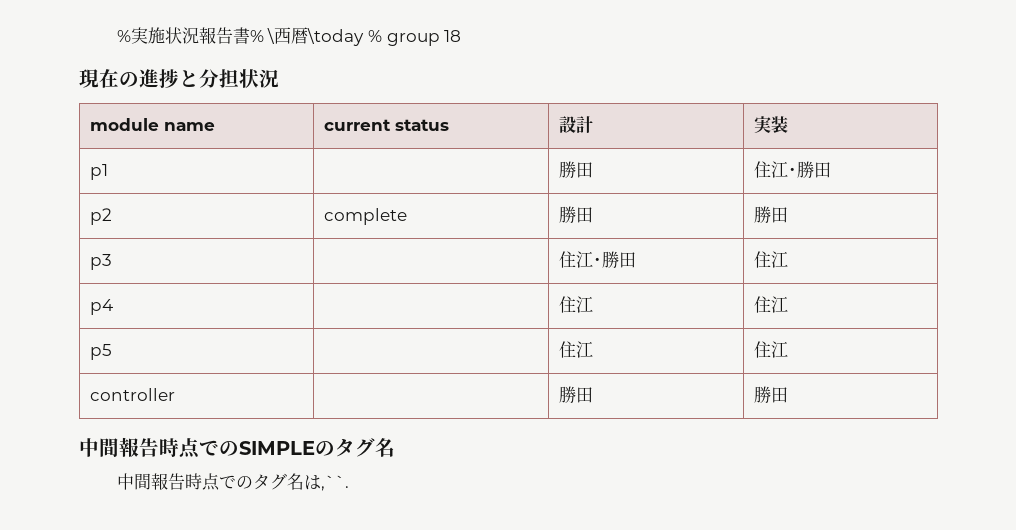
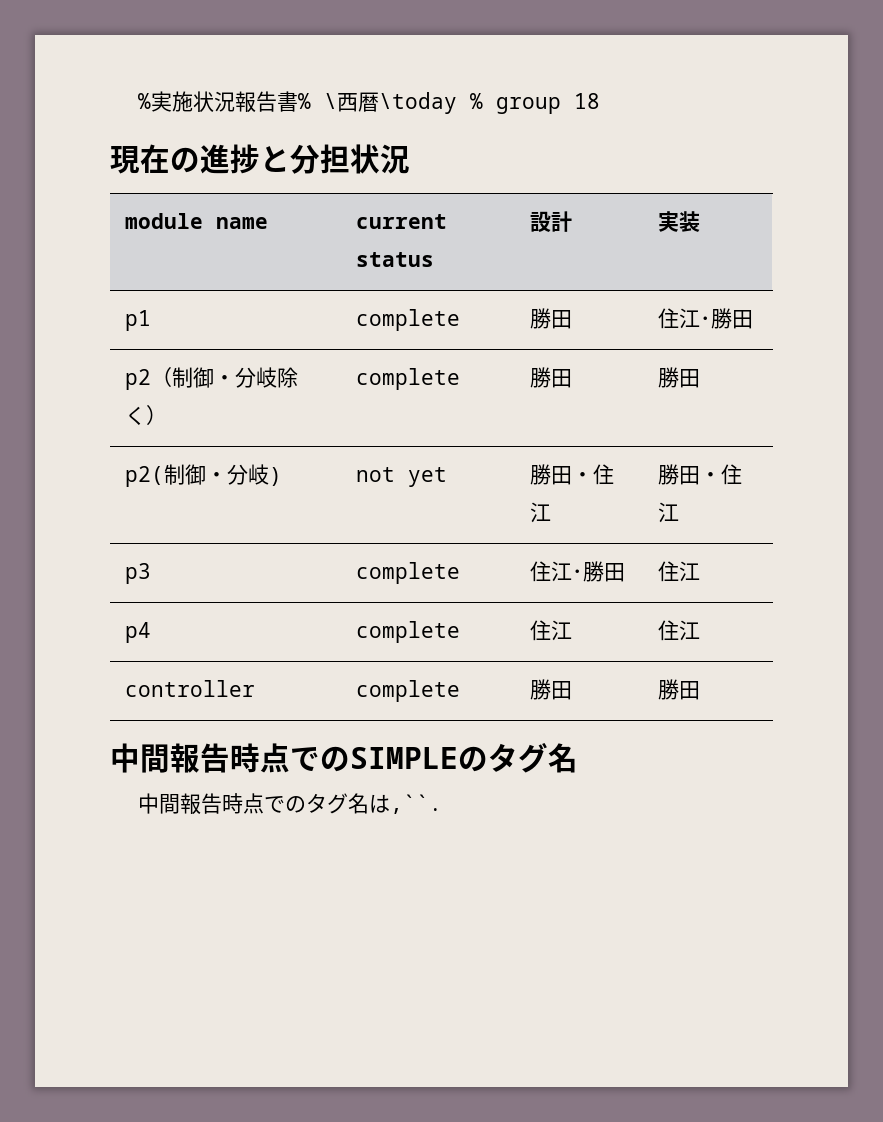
- p1 | | 勝田 | 住江･勝田
+ p1 | complete | 勝田 | 住江･勝田
- p2 | complete | 勝田 | 勝田
+ p2（制御・分岐除く） | complete | 勝田 | 勝田
+ p2(制御・分岐) | not yet | 勝田・住江 | 勝田・住江
- p3 | | 住江･勝田 | 住江
+ p3 | complete | 住江･勝田 | 住江
- p4 | | 住江 | 住江
- p5 | | 住江 | 住江
+ p4 | complete | 住江 | 住江
- controller | | 勝田 | 勝田
+ controller | complete | 勝田 | 勝田

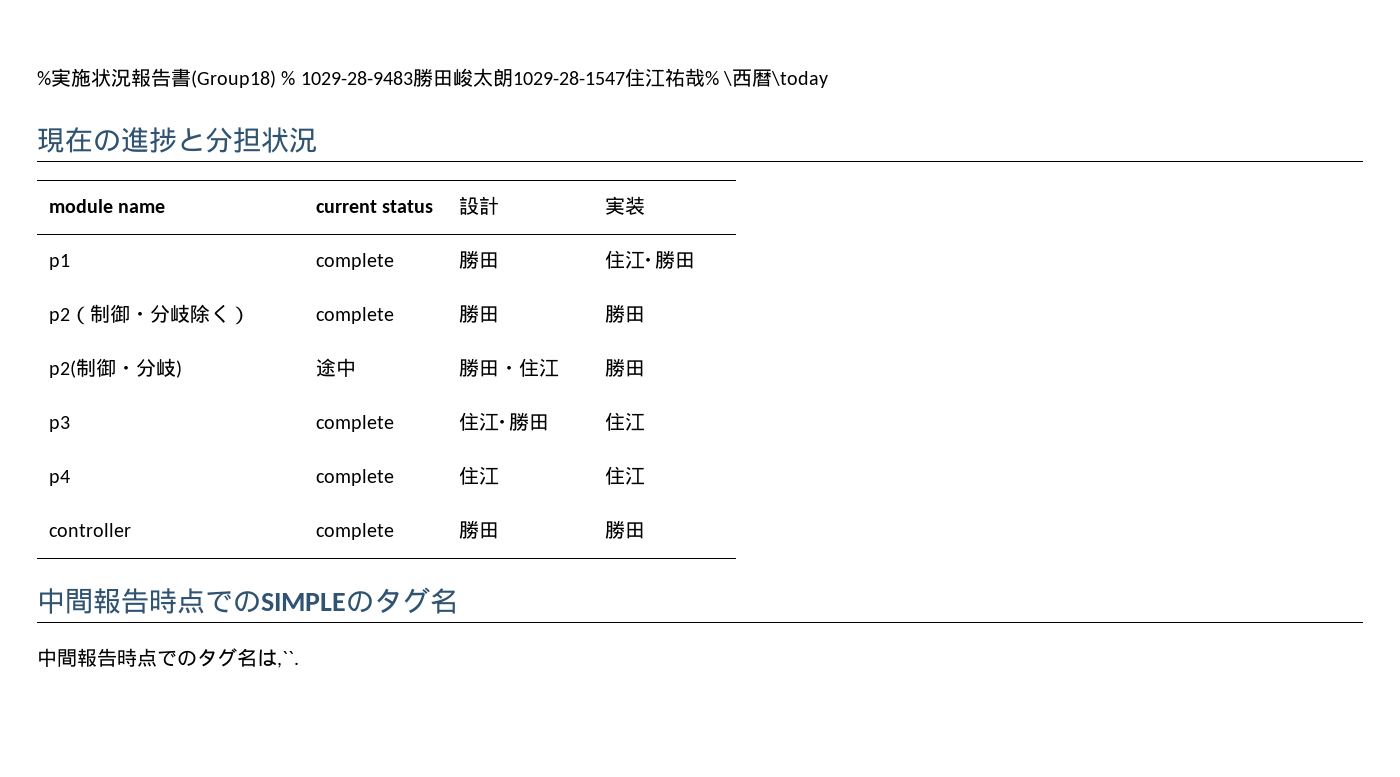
- %実施状況報告書% \西暦\today % group 18
+ %実施状況報告書(Group18) % 1029-28-9483勝田峻太朗1029-28-1547住江祐哉% \西暦\today
- p2(制御・分岐) | not yet | 勝田・住江 | 勝田・住江
+ p2(制御・分岐) | 途中 | 勝田・住江 | 勝田

